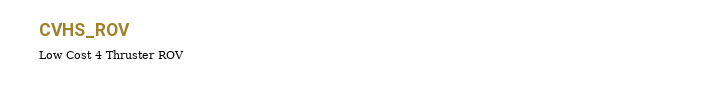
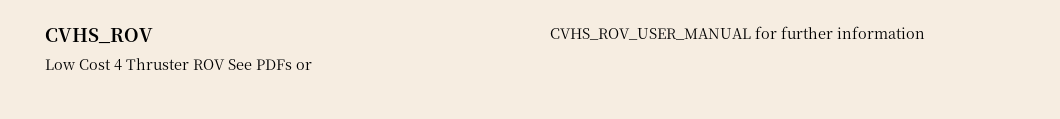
- Low Cost 4 Thruster ROV
+ Low Cost 4 Thruster ROV See PDFs or CVHS_ROV_USER_MANUAL for further information

